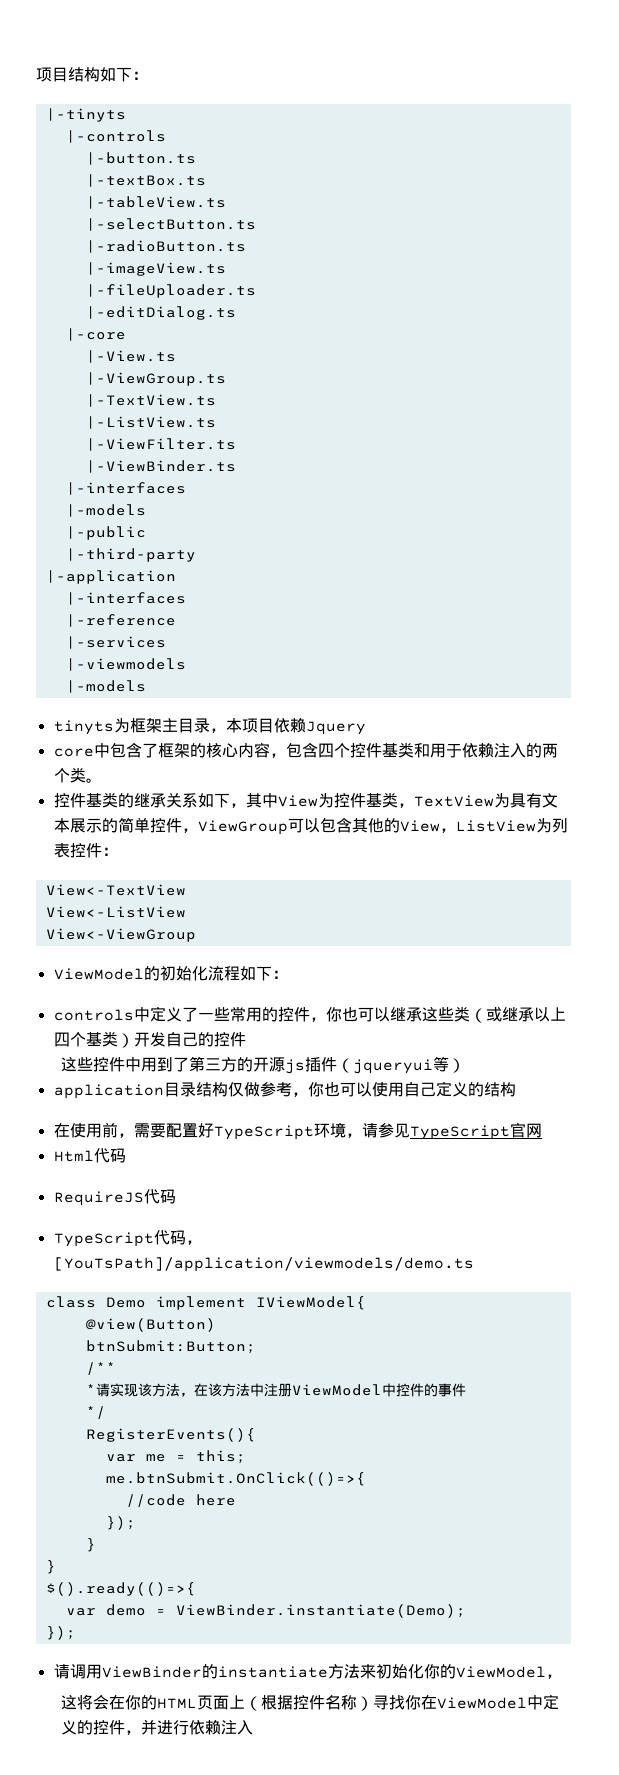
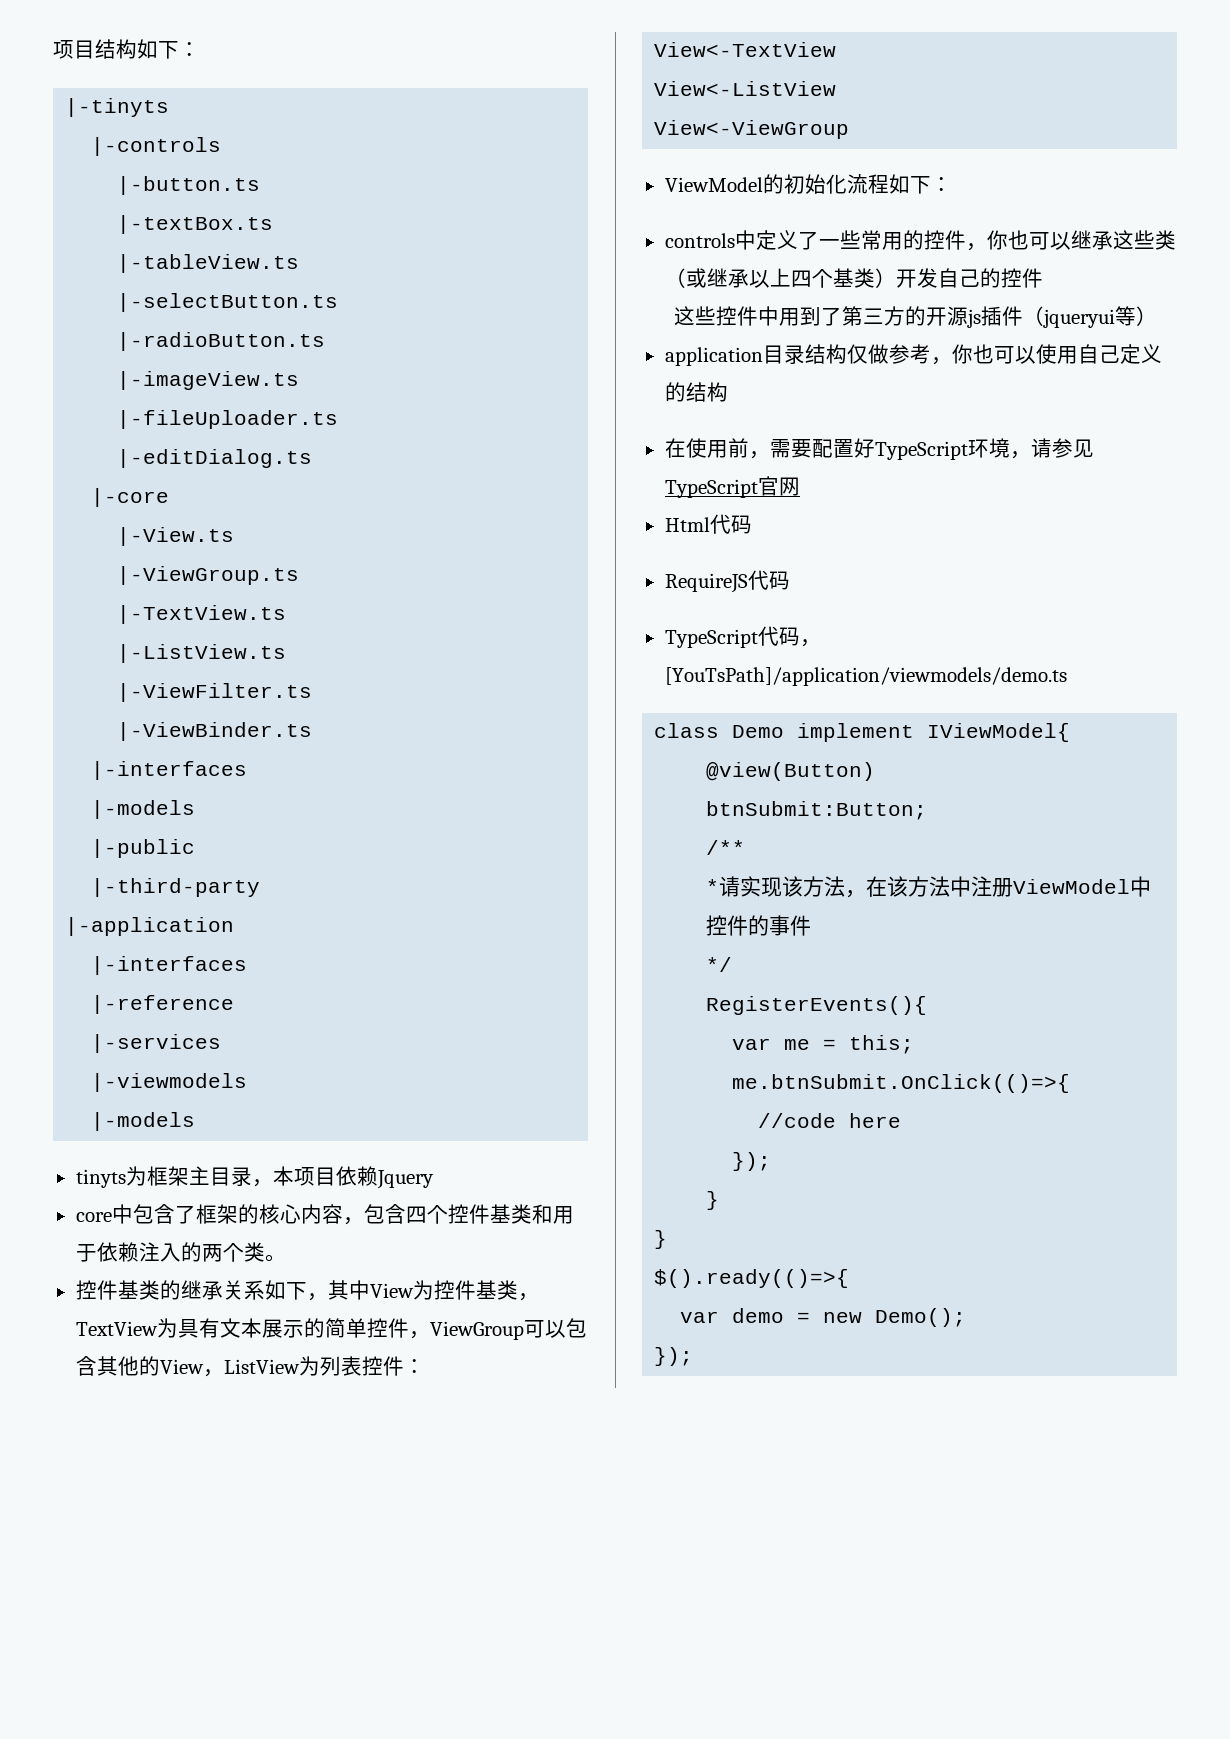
- var demo = ViewBinder.instantiate(Demo);
+ var demo = new Demo();
  });
- 请调用ViewBinder的instantiate方法来初始化你的ViewModel，
- 这将会在你的HTML页面上（根据控件名称）寻找你在ViewModel中定义的控件，并进行依赖注入

